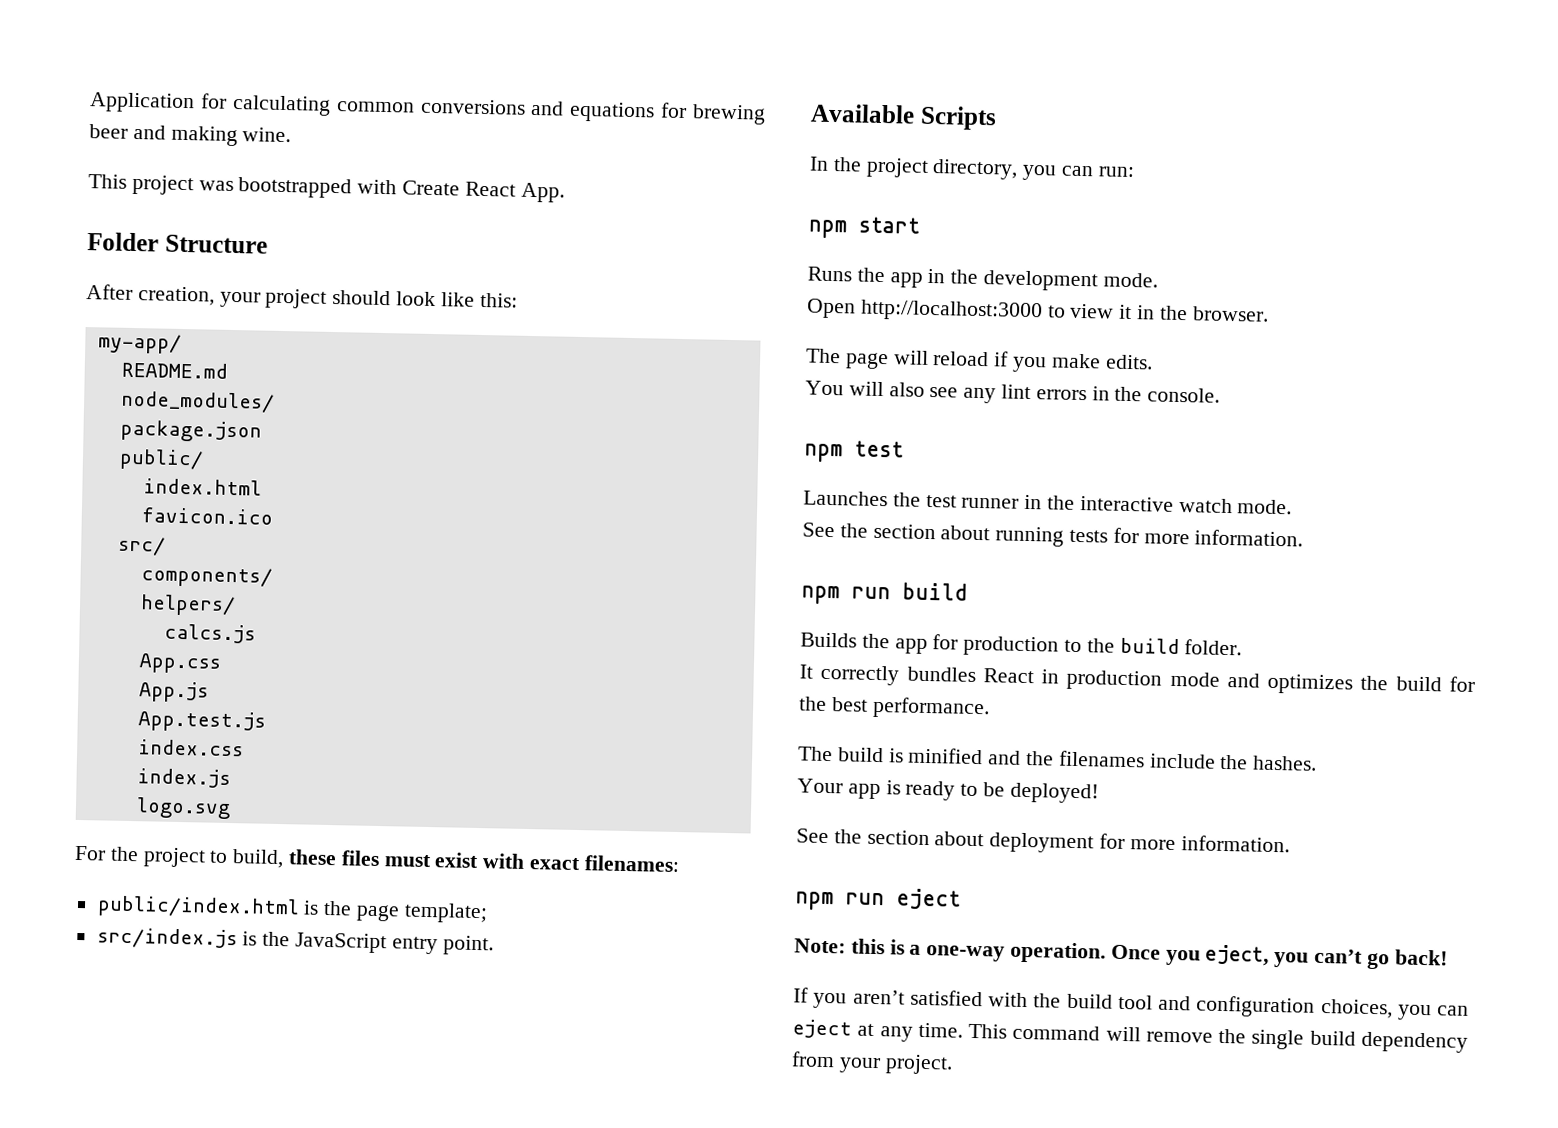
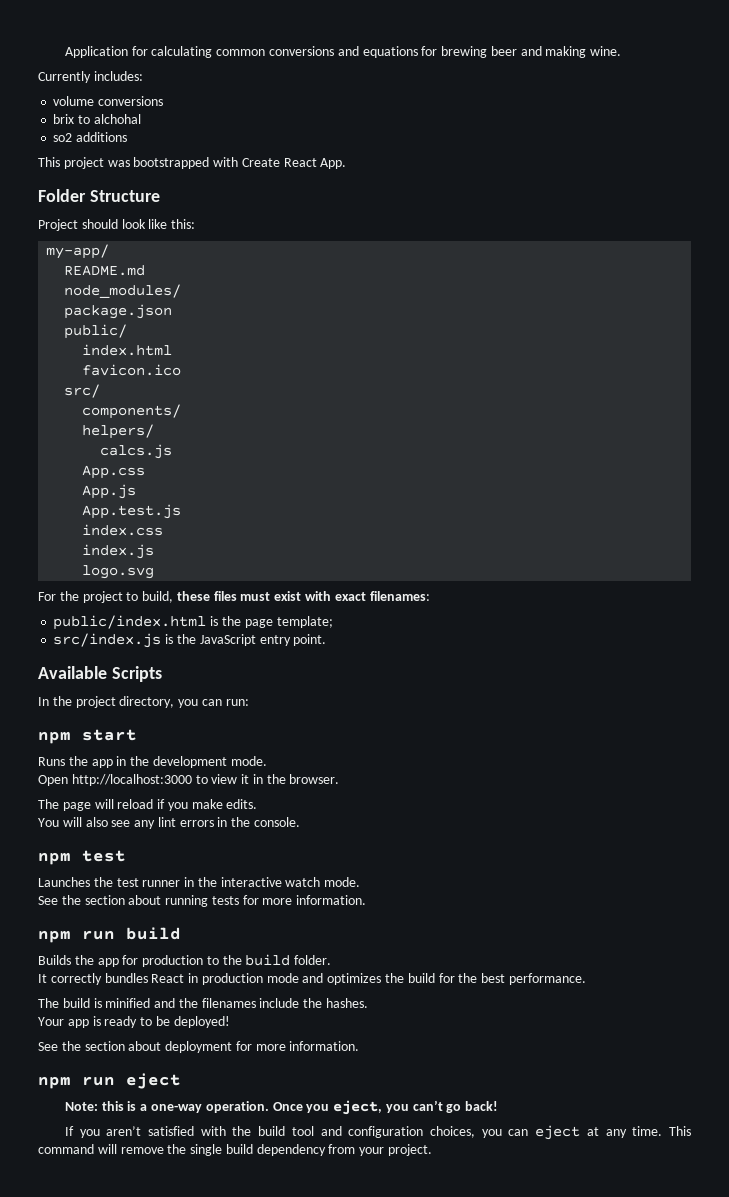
+ Currently includes:
+ volume conversions
+ brix to alchohal
+ so2 additions
- After creation, your project should look like this:
+ Project should look like this:

